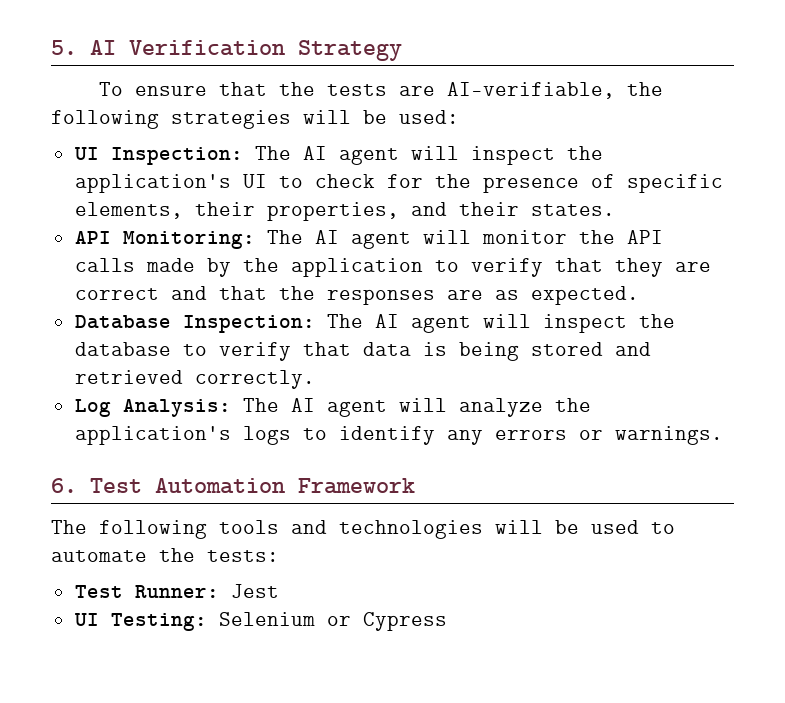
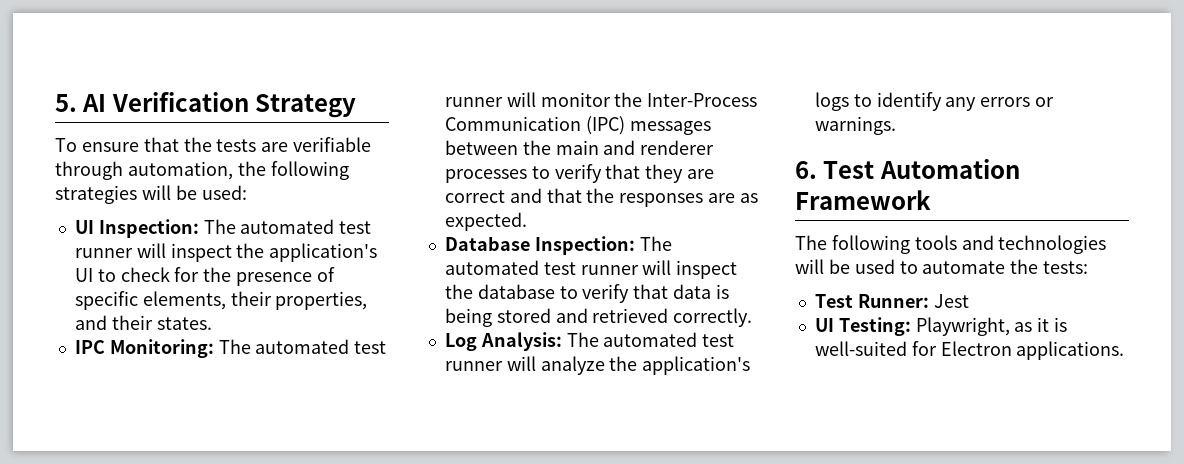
- To ensure that the tests are AI-verifiable, the following strategies will be used:
+ To ensure that the tests are verifiable through automation, the following strategies will be used:
- UI Inspection: The AI agent will inspect the application's UI to check for the presence of specific elements, their properties, and their states.
+ UI Inspection: The automated test runner will inspect the application's UI to check for the presence of specific elements, their properties, and their states.
- API Monitoring: The AI agent will monitor the API calls made by the application to verify that they are correct and that the responses are as expected.
+ IPC Monitoring: The automated test runner will monitor the Inter-Process Communication (IPC) messages between the main and renderer processes to verify that they are correct and that the responses are as expected.
- Database Inspection: The AI agent will inspect the database to verify that data is being stored and retrieved correctly.
+ Database Inspection: The automated test runner will inspect the database to verify that data is being stored and retrieved correctly.
- Log Analysis: The AI agent will analyze the application's logs to identify any errors or warnings.
+ Log Analysis: The automated test runner will analyze the application's logs to identify any errors or warnings.
- UI Testing: Selenium or Cypress
+ UI Testing: Playwright, as it is well-suited for Electron applications.

